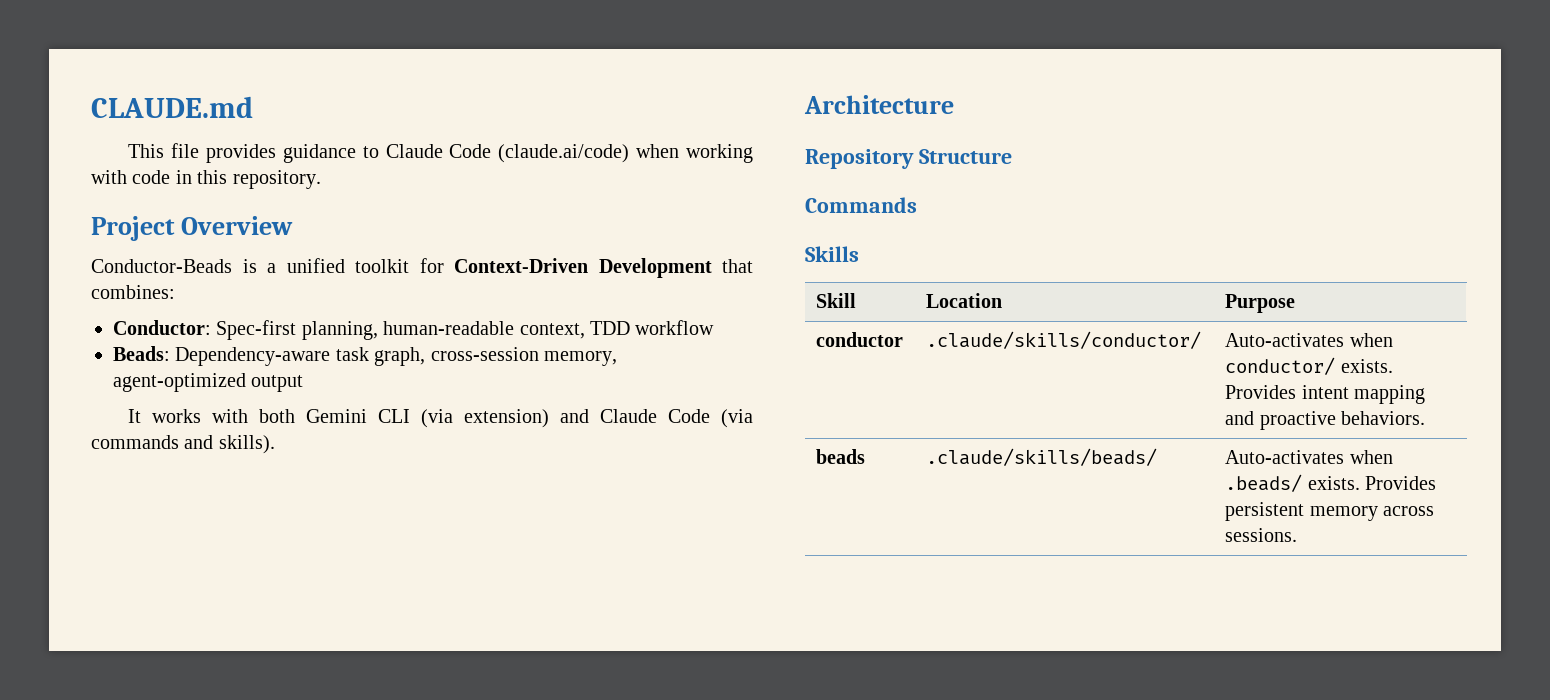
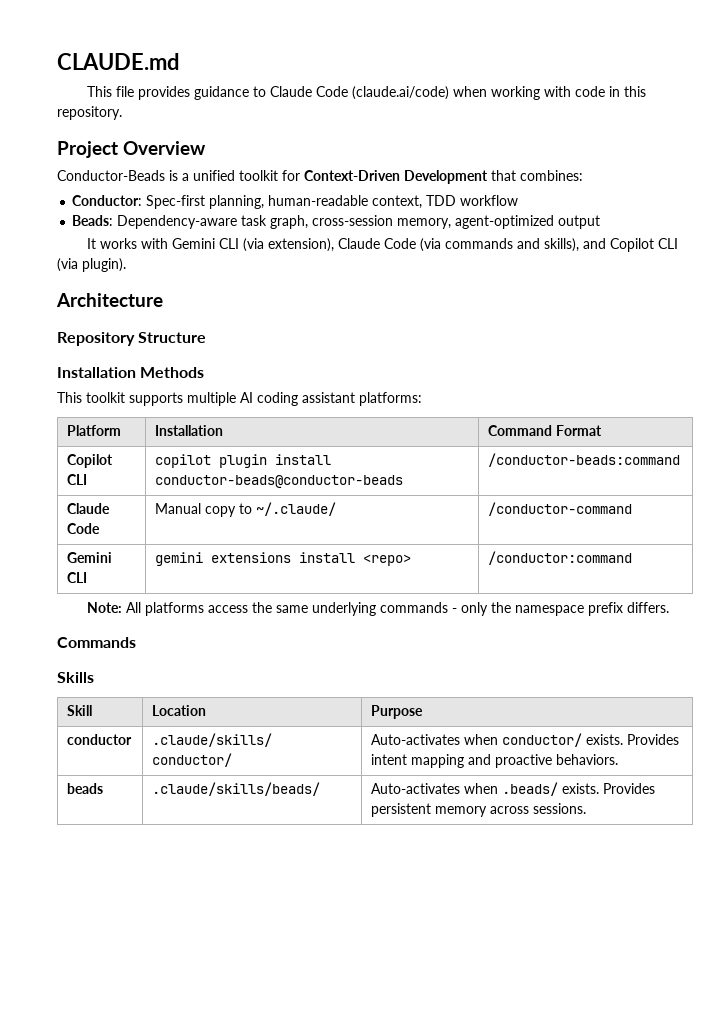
- It works with both Gemini CLI (via extension) and Claude Code (via commands and skills).
+ It works with Gemini CLI (via extension), Claude Code (via commands and skills), and Copilot CLI (via plugin).
  Architecture
  Repository Structure
+ Installation Methods
+ This toolkit supports multiple AI coding assistant platforms:
+ Platform | Installation | Command Format
+ Copilot CLI | copilot plugin install conductor-beads@conductor-beads | /conductor-beads:command
+ Claude Code | Manual copy to ~/.claude/ | /conductor-command
+ Gemini CLI | gemini extensions install <repo> | /conductor:command
+ Note: All platforms access the same underlying commands - only the namespace prefix differs.

